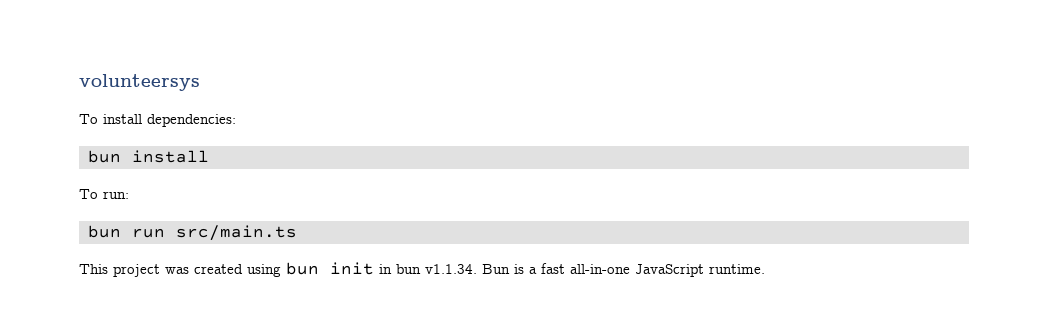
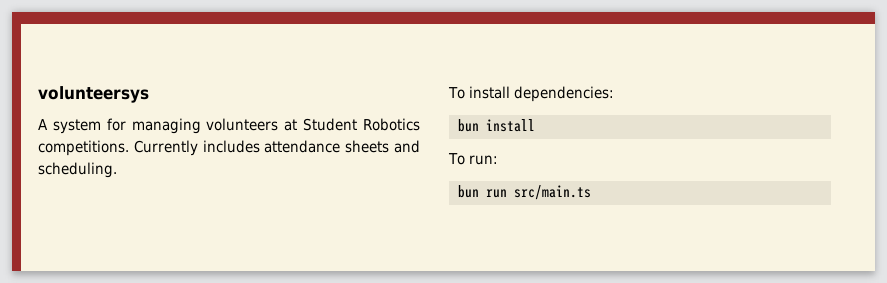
+ A system for managing volunteers at Student Robotics competitions. Currently includes attendance sheets and scheduling.
- This project was created using bun init in bun v1.1.34. Bun is a fast all-in-one JavaScript runtime.

